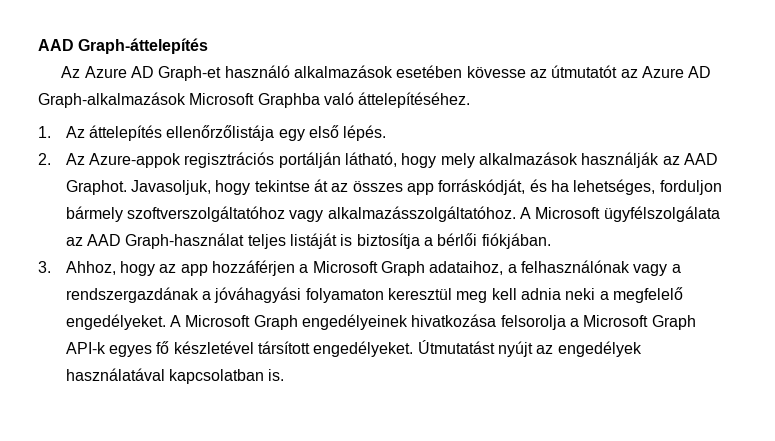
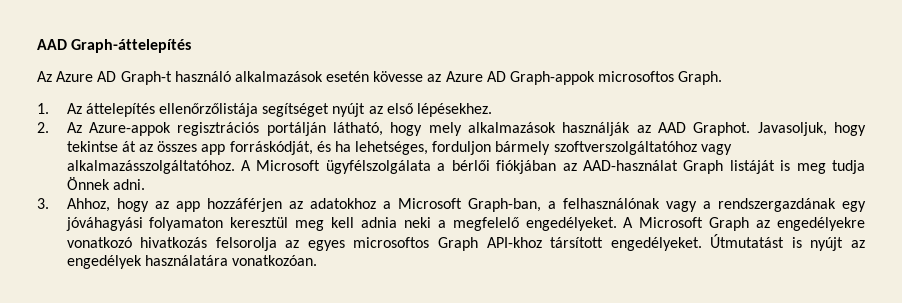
- Az Azure AD Graph-et használó alkalmazások esetében kövesse az útmutatót az Azure AD Graph-alkalmazások Microsoft Graphba való áttelepítéséhez.
+ Az Azure AD Graph-t használó alkalmazások esetén kövesse az Azure AD Graph-appok microsoftos Graph.
- 1. Az áttelepítés ellenőrzőlistája egy első lépés.
+ 1. Az áttelepítés ellenőrzőlistája segítséget nyújt az első lépésekhez.
- A Microsoft ügyfélszolgálata az AAD Graph-használat teljes listáját is biztosítja a bérlői fiókjában.
+ A Microsoft ügyfélszolgálata a bérlői fiókjában az AAD-használat Graph listáját is meg tudja Önnek adni.
- 3. Ahhoz, hogy az app hozzáférjen a Microsoft Graph adataihoz, a felhasználónak vagy a rendszergazdának a jóváhagyási folyamaton keresztül meg kell adnia neki a megfelelő engedélyeket.
+ 3. Ahhoz, hogy az app hozzáférjen az adatokhoz a Microsoft Graph-ban, a felhasználónak vagy a rendszergazdának egy jóváhagyási folyamaton keresztül meg kell adnia neki a megfelelő engedélyeket.
- A Microsoft Graph engedélyeinek hivatkozása felsorolja a Microsoft Graph API-k egyes fő készletével társított engedélyeket.
+ A Microsoft Graph az engedélyekre vonatkozó hivatkozás felsorolja az egyes microsoftos Graph API-khoz társított engedélyeket.
- Útmutatást nyújt az engedélyek használatával kapcsolatban is.
+ Útmutatást is nyújt az engedélyek használatára vonatkozóan.

